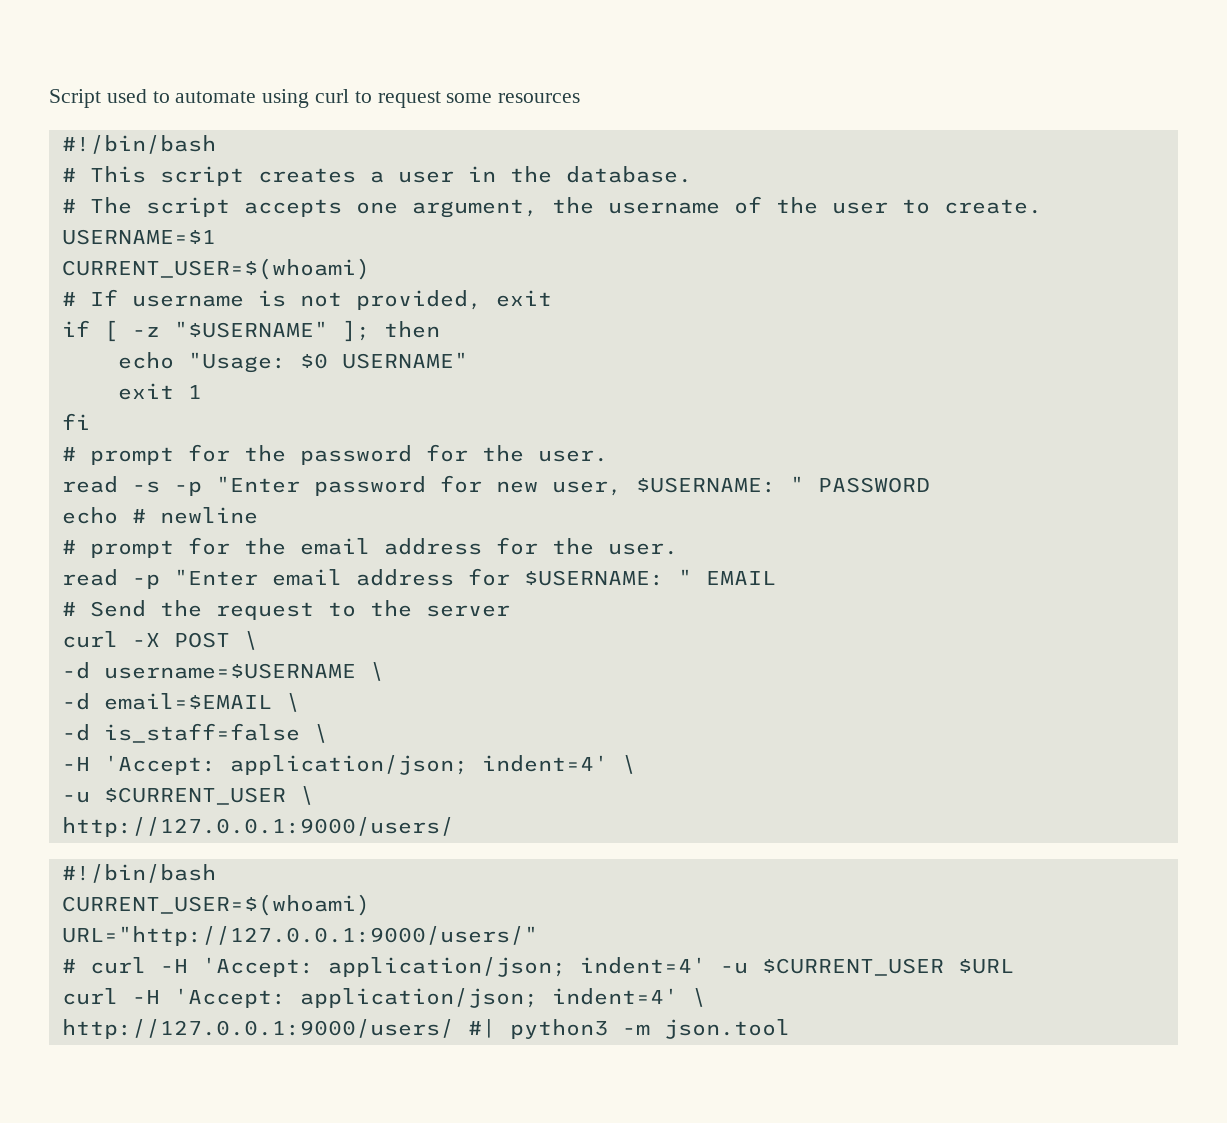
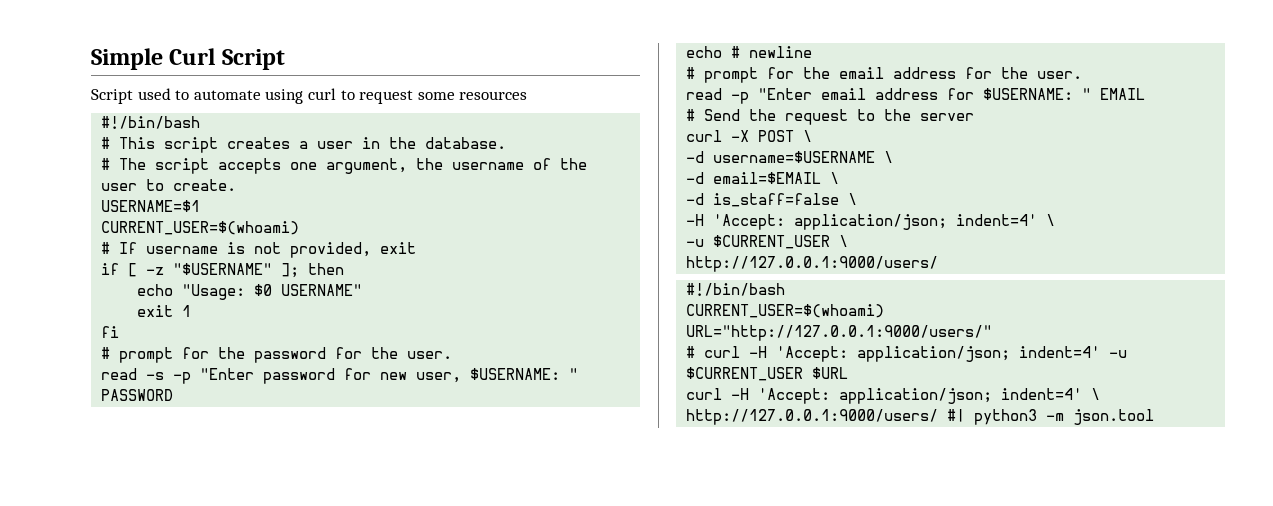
+ Simple Curl Script

